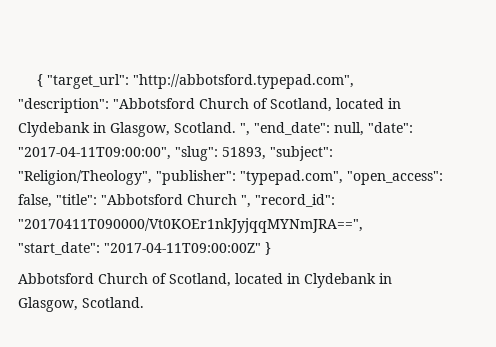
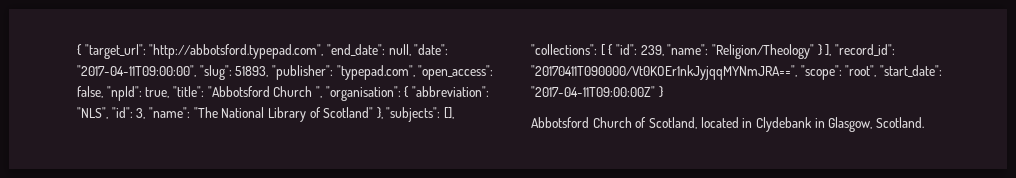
- { "target_url": "http://abbotsford.typepad.com", "description": "Abbotsford Church of Scotland, located in Clydebank in Glasgow, Scotland. ", "end_date": null, "date": "2017-04-11T09:00:00", "slug": 51893, "subject": "Religion/Theology", "publisher": "typepad.com", "open_access": false, "title": "Abbotsford Church ", "record_id": "20170411T090000/Vt0KOEr1nkJyjqqMYNmJRA==", "start_date": "2017-04-11T09:00:00Z" }
+ { "target_url": "http://abbotsford.typepad.com", "end_date": null, "date": "2017-04-11T09:00:00", "slug": 51893, "publisher": "typepad.com", "open_access": false, "npld": true, "title": "Abbotsford Church ", "organisation": { "abbreviation": "NLS", "id": 3, "name": "The National Library of Scotland" }, "subjects": [], "collections": [ { "id": 239, "name": "Religion/Theology" } ], "record_id": "20170411T090000/Vt0KOEr1nkJyjqqMYNmJRA==", "scope": "root", "start_date": "2017-04-11T09:00:00Z" }

